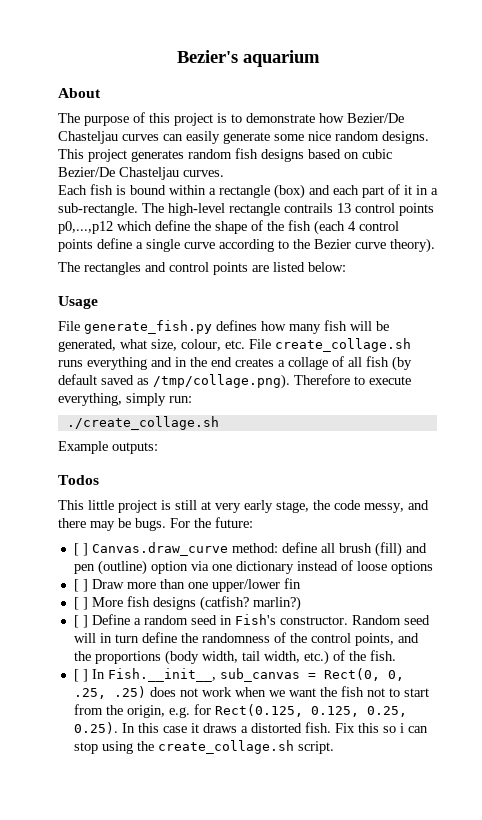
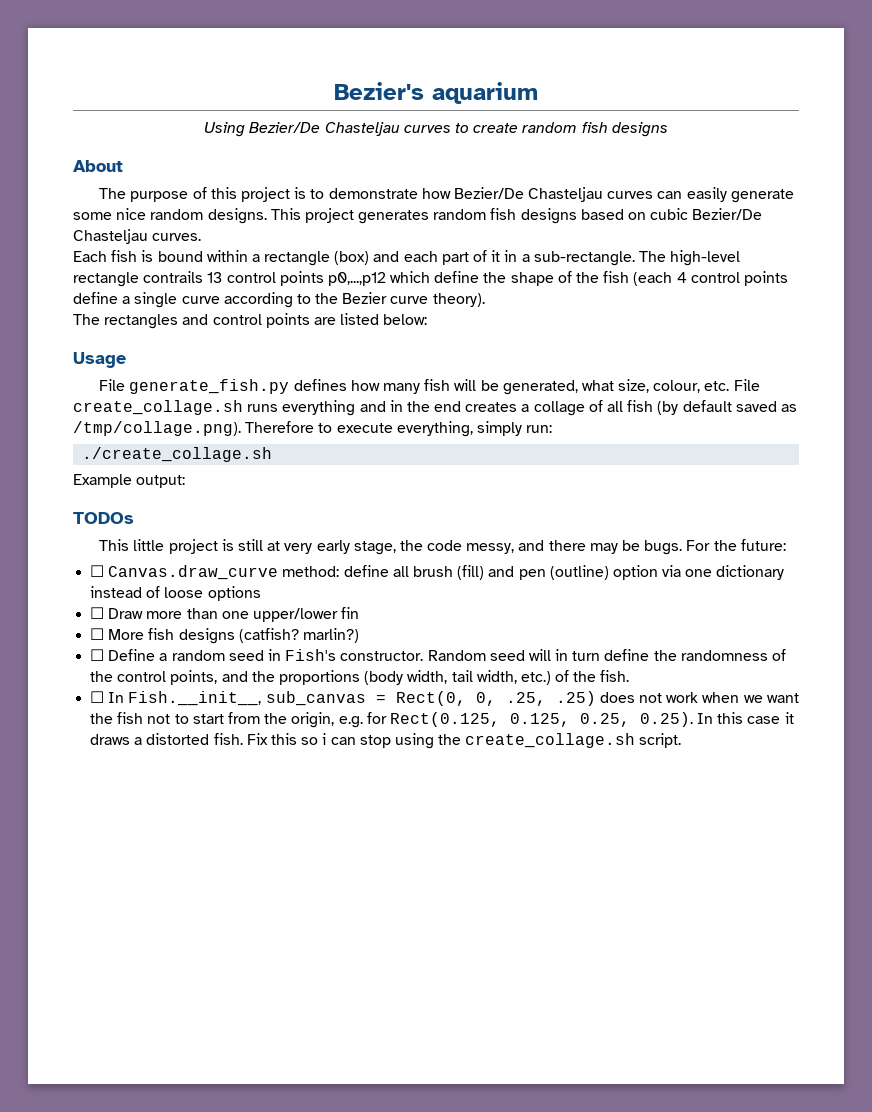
+ Using Bezier/De Chasteljau curves to create random fish designs
- Example outputs:
- Todos
+ Example output:
+ TODOs
- [ ] Canvas.draw_curve method: define all brush (fill) and pen (outline) option via one dictionary instead of loose options
+ ☐ Canvas.draw_curve method: define all brush (fill) and pen (outline) option via one dictionary instead of loose options
- [ ] Draw more than one upper/lower fin
+ ☐ Draw more than one upper/lower fin
- [ ] More fish designs (catfish? marlin?)
+ ☐ More fish designs (catfish? marlin?)
- [ ] Define a random seed in Fish's constructor.
+ ☐ Define a random seed in Fish's constructor.
- [ ] In Fish.__init__, sub_canvas = Rect(0, 0, .25, .25) does not work when we want the fish not to start from the origin, e.g. for Rect(0.125, 0.125, 0.25, 0.25). In this case it draws a distorted fish.
+ ☐ In Fish.__init__, sub_canvas = Rect(0, 0, .25, .25) does not work when we want the fish not to start from the origin, e.g. for Rect(0.125, 0.125, 0.25, 0.25). In this case it draws a distorted fish.

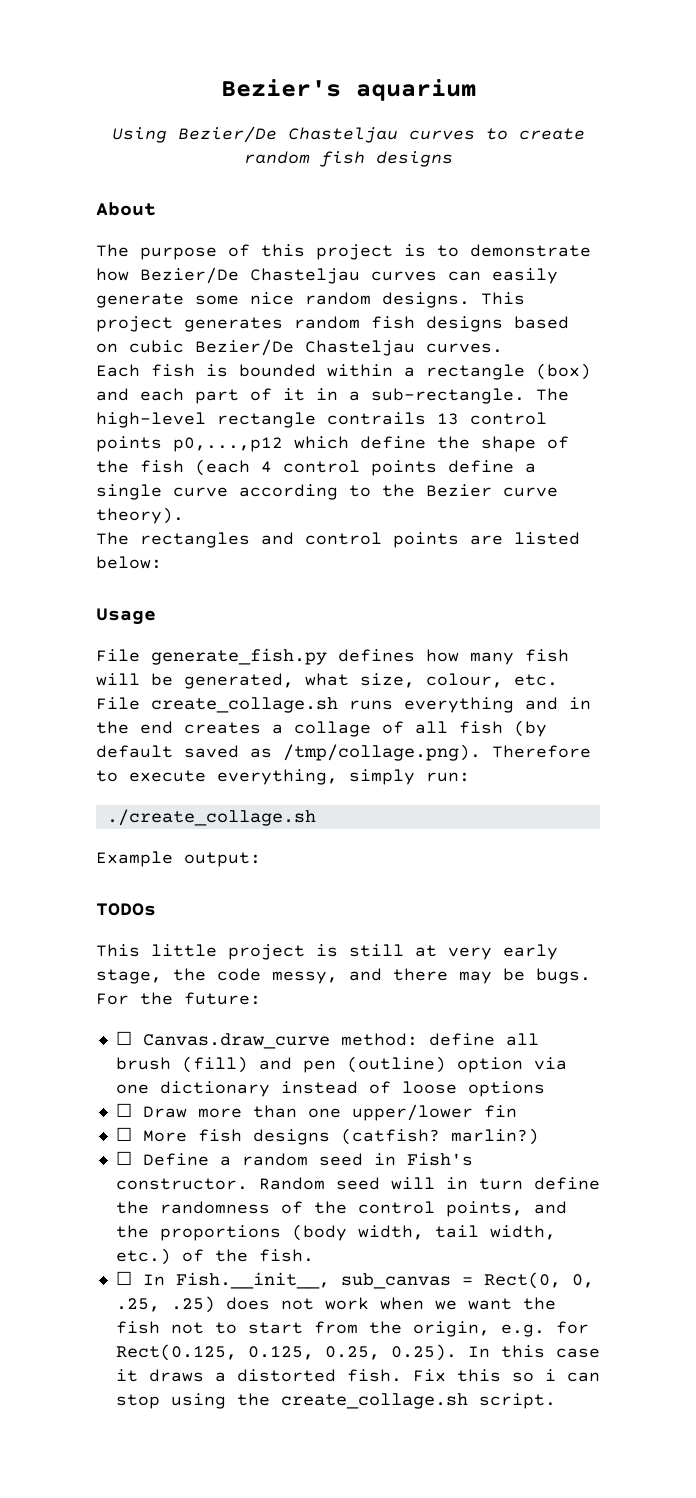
- Each fish is bound within a rectangle (box) and each part of it in a sub-rectangle.
+ Each fish is bounded within a rectangle (box) and each part of it in a sub-rectangle.

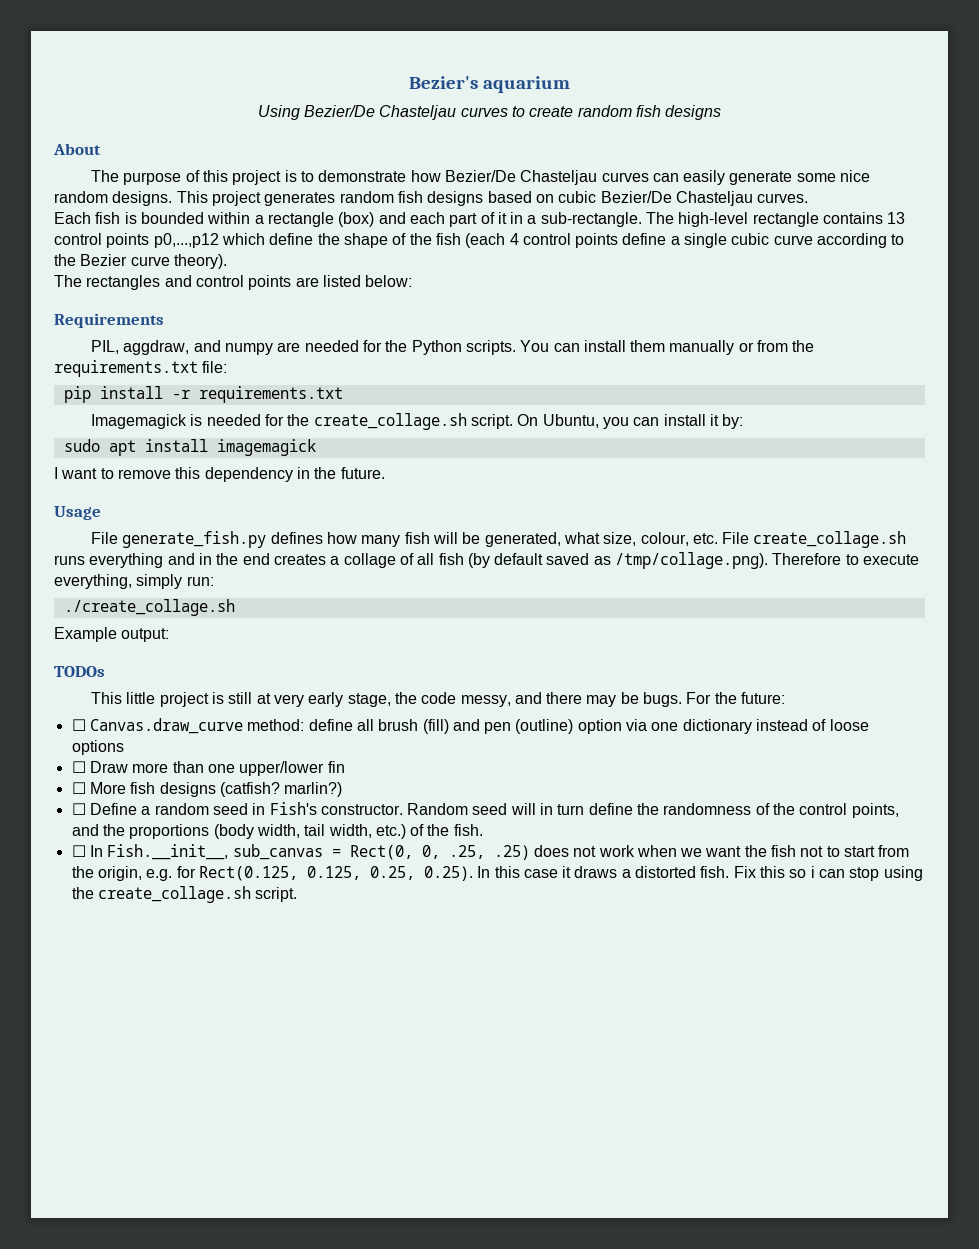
- The high-level rectangle contrails 13 control points p0,...,p12 which define the shape of the fish (each 4 control points define a single curve according to the Bezier curve theory).
+ The high-level rectangle contains 13 control points p0,...,p12 which define the shape of the fish (each 4 control points define a single cubic curve according to the Bezier curve theory).
+ Requirements
+ PIL, aggdraw, and numpy are needed for the Python scripts. You can install them manually or from the requirements.txt file:
+ pip install -r requirements.txt
+ Imagemagick is needed for the create_collage.sh script. On Ubuntu, you can install it by:
+ sudo apt install imagemagick
+ I want to remove this dependency in the future.

